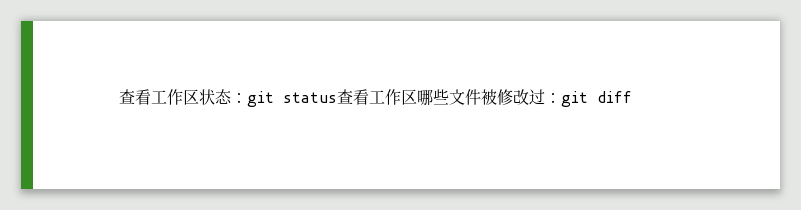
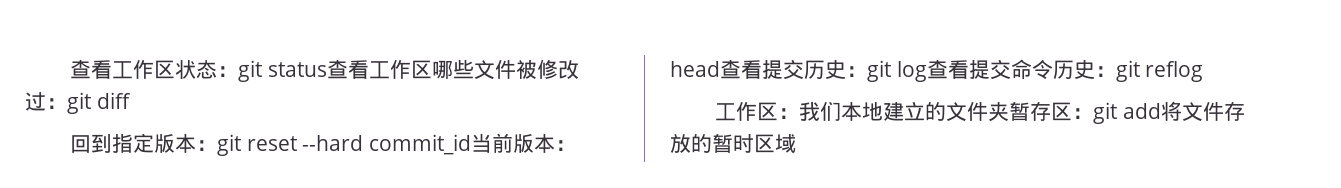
+ 回到指定版本：git reset --hard commit_id当前版本：head查看提交历史：git log查看提交命令历史：git reflog
+ 工作区：我们本地建立的文件夹暂存区：git add将文件存放的暂时区域

